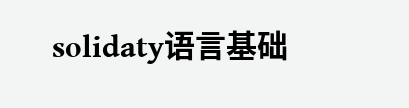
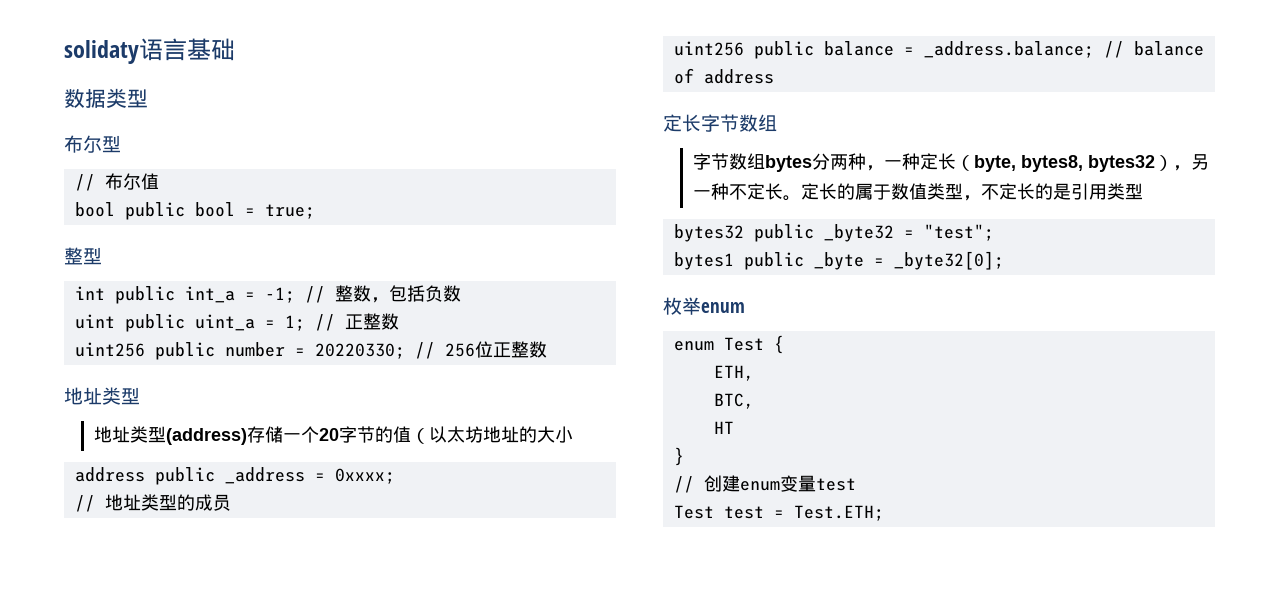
+ 数据类型
+ 布尔型
+ // 布尔值
+ bool public bool = true;
+ 整型
+ int public int_a = -1; // 整数，包括负数
+ uint public uint_a = 1; // 正整数
+ uint256 public number = 20220330; // 256位正整数
+ 地址类型
+ 地址类型(address)存储一个20字节的值（以太坊地址的大小
+ address public _address = 0xxxx;
+ // 地址类型的成员
+ uint256 public balance = _address.balance; // balance of address
+ 定长字节数组
+ 字节数组bytes分两种，一种定长（byte, bytes8, bytes32），另一种不定长。定长的属于数值类型，不定长的是引用类型
+ bytes32 public _byte32 = "test";
+ bytes1 public _byte = _byte32[0];
+ 枚举enum
+ enum Test {
+ ETH,
+ BTC,
+ HT
+ }
+ // 创建enum变量test
+ Test test = Test.ETH;

